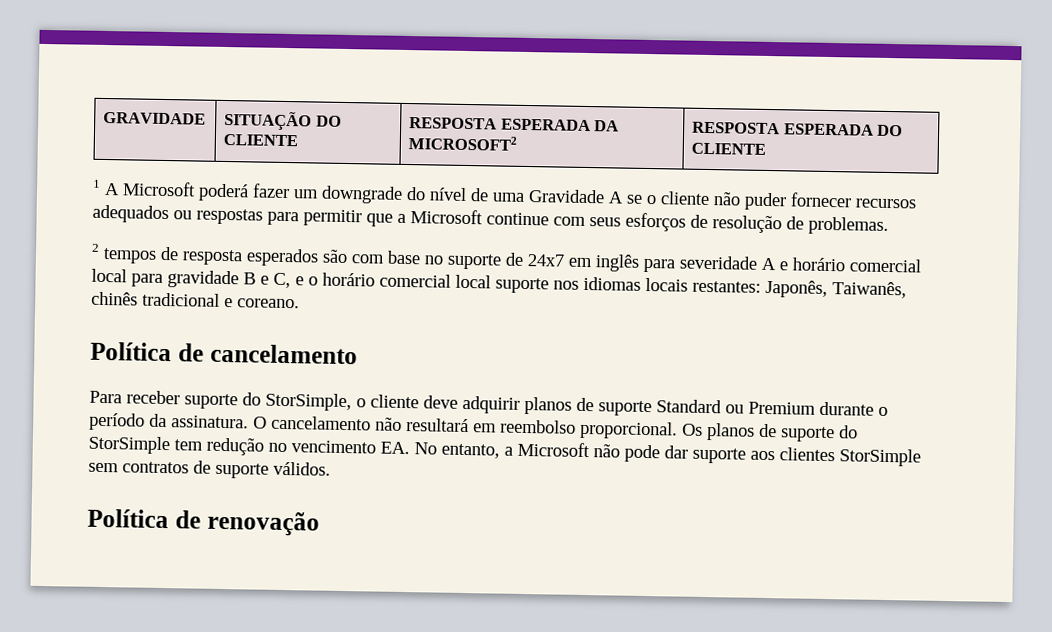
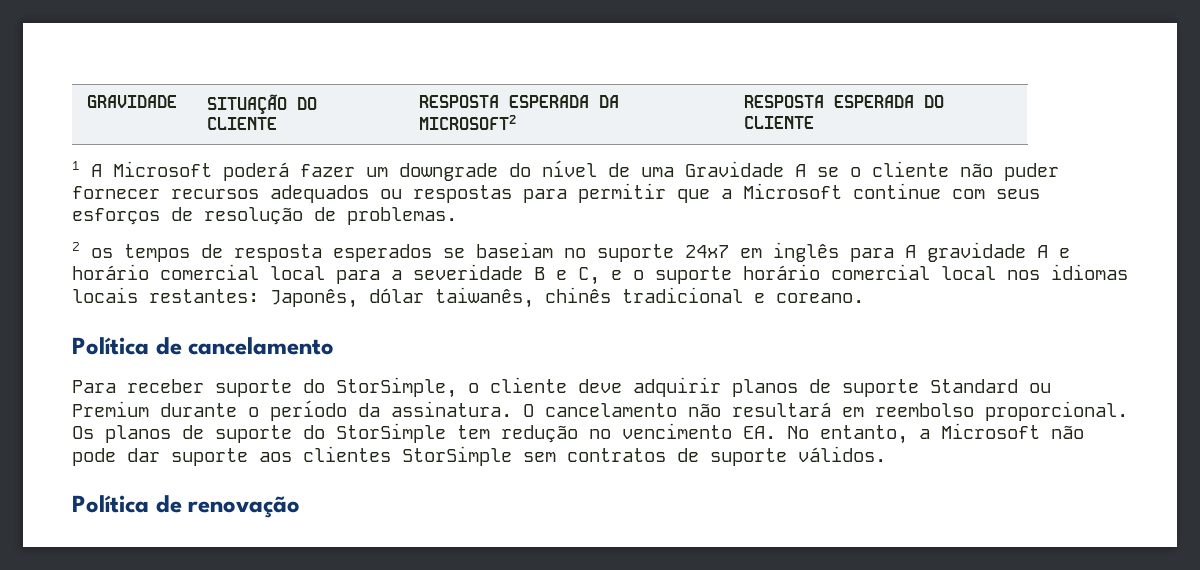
- 2 tempos de resposta esperados são com base no suporte de 24x7 em inglês para severidade A e horário comercial local para gravidade B e C, e o horário comercial local suporte nos idiomas locais restantes: Japonês, Taiwanês, chinês tradicional e coreano.
+ 2 os tempos de resposta esperados se baseiam no suporte 24x7 em inglês para A gravidade A e horário comercial local para a severidade B e C, e o suporte horário comercial local nos idiomas locais restantes: Japonês, dólar taiwanês, chinês tradicional e coreano.

